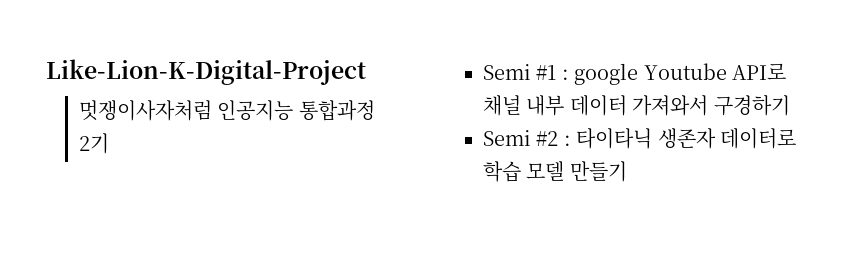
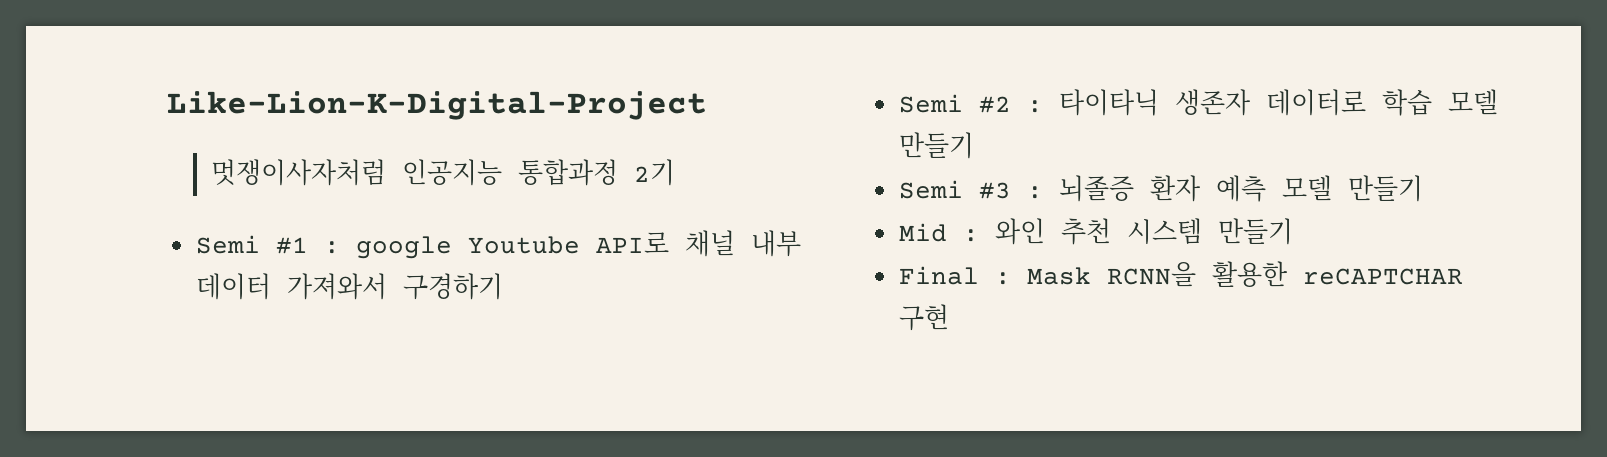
+ Semi #3 : 뇌졸증 환자 예측 모델 만들기
+ Mid : 와인 추천 시스템 만들기
+ Final : Mask RCNN을 활용한 reCAPTCHAR 구현

